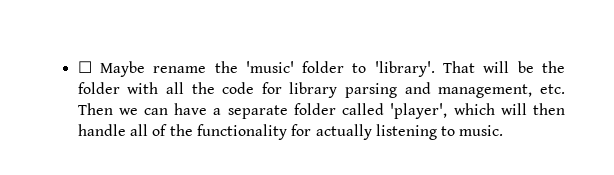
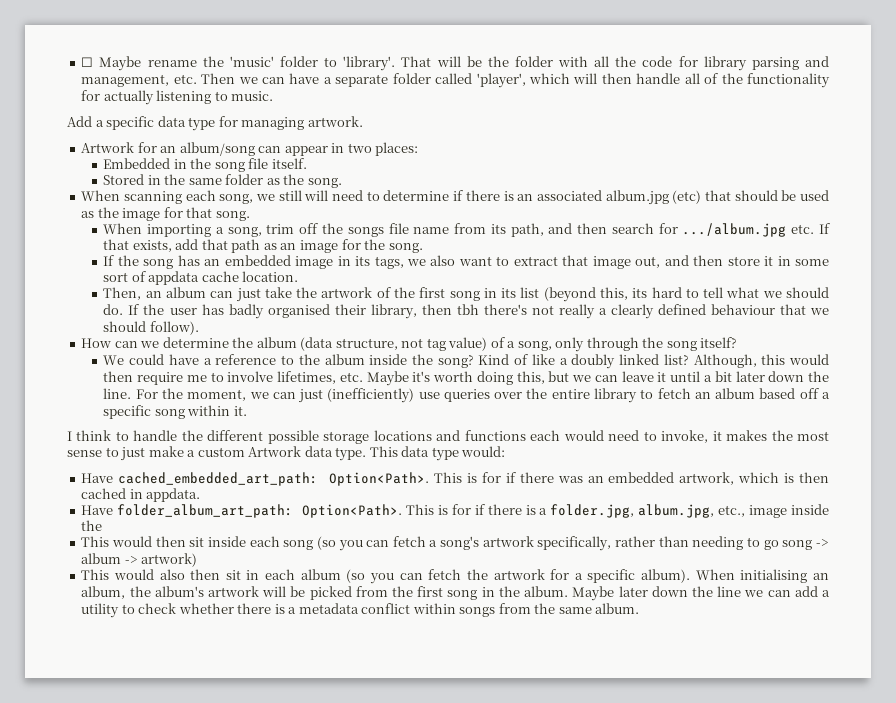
+ Add a specific data type for managing artwork.
+ Artwork for an album/song can appear in two places:
+ Embedded in the song file itself.
+ Stored in the same folder as the song.
+ When scanning each song, we still will need to determine if there is an associated album.jpg (etc) that should be used as the image for that song.
+ When importing a song, trim off the songs file name from its path, and then search for .../album.jpg etc. If that exists, add that path as an image for the song.
+ If the song has an embedded image in its tags, we also want to extract that image out, and then store it in some sort of appdata cache location.
+ Then, an album can just take the artwork of the first song in its list (beyond this, its hard to tell what we should do. If the user has badly organised their library, then tbh there's not really a clearly defined behaviour that we should follow).
+ How can we determine the album (data structure, not tag value) of a song, only through the song itself?
+ We could have a reference to the album inside the song? Kind of like a doubly linked list? Although, this would then require me to involve lifetimes, etc. Maybe it's worth doing this, but we can leave it until a bit later down the line. For the moment, we can just (inefficiently) use queries over the entire library to fetch an album based off a specific song within it.
+ I think to handle the different possible storage locations and functions each would need to invoke, it makes the most sense to just make a custom Artwork data type. This data type would:
+ Have cached_embedded_art_path: Option<Path>. This is for if there was an embedded artwork, which is then cached in appdata.
+ Have folder_album_art_path: Option<Path>. This is for if there is a folder.jpg, album.jpg, etc., image inside the
+ This would then sit inside each song (so you can fetch a song's artwork specifically, rather than needing to go song -> album -> artwork)
+ This would also then sit in each album (so you can fetch the artwork for a specific album). When initialising an album, the album's artwork will be picked from the first song in the album. Maybe later down the line we can add a utility to check whether there is a metadata conflict within songs from the same album.

